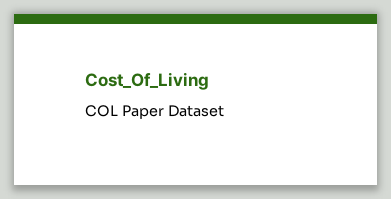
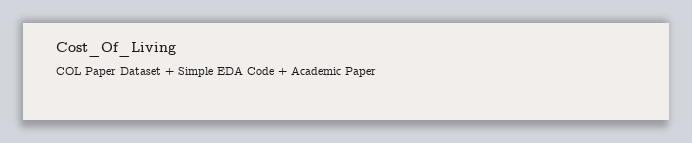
- COL Paper Dataset
+ COL Paper Dataset + Simple EDA Code + Academic Paper

